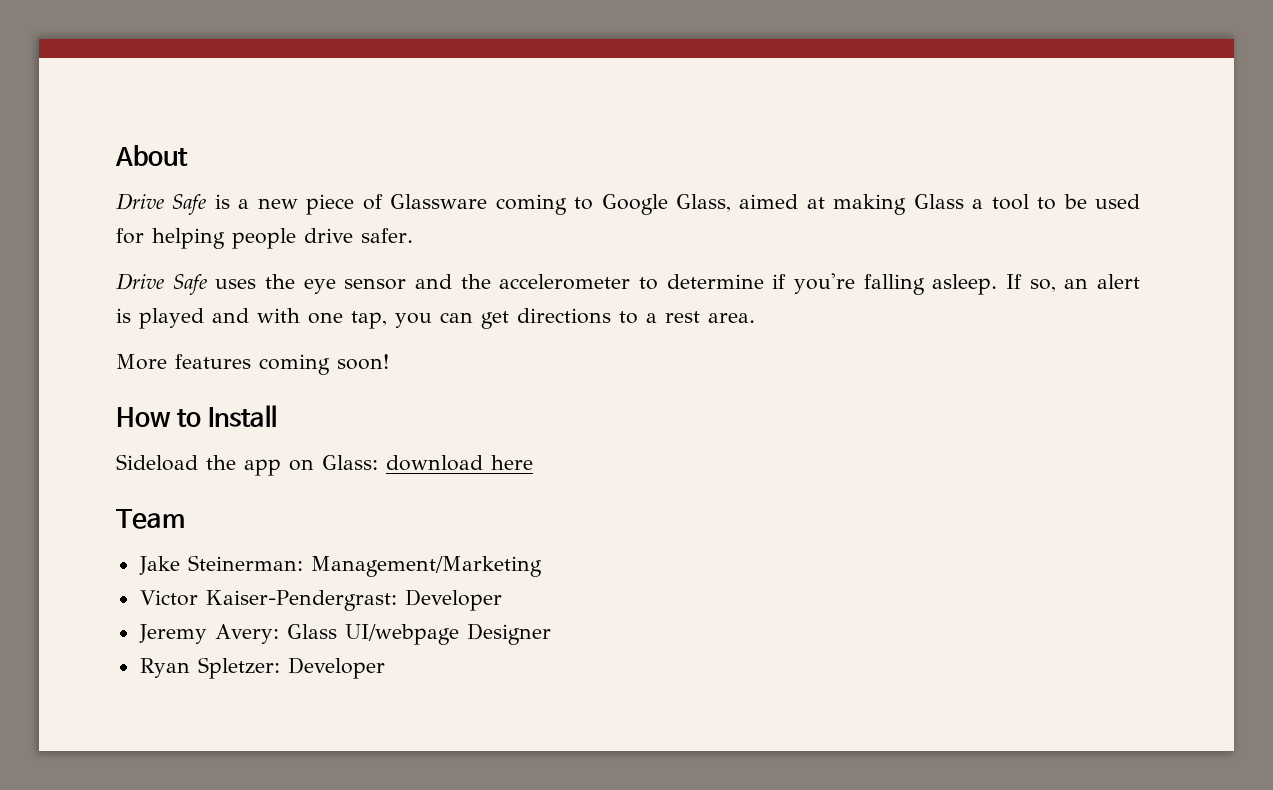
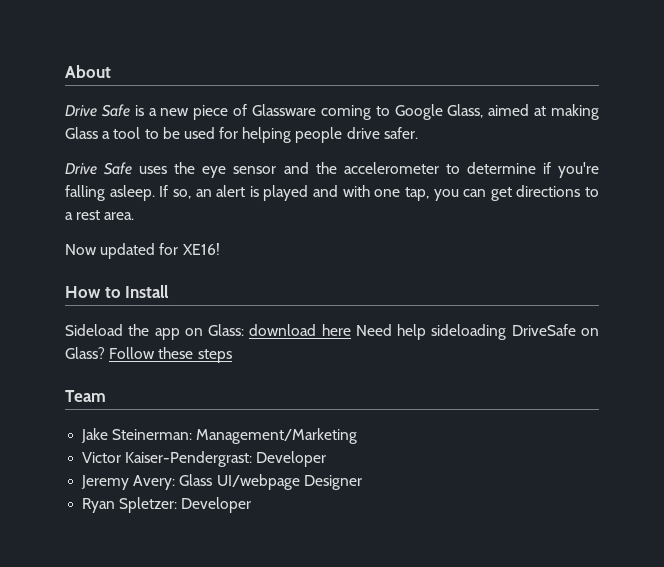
- More features coming soon!
+ Now updated for XE16!
- Sideload the app on Glass: download here
+ Sideload the app on Glass: download here Need help sideloading DriveSafe on Glass? Follow these steps

